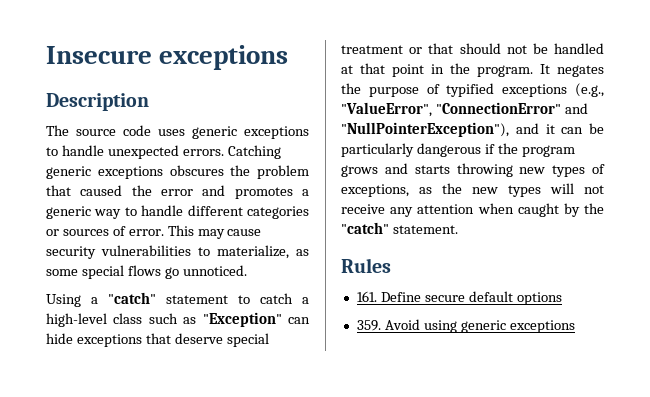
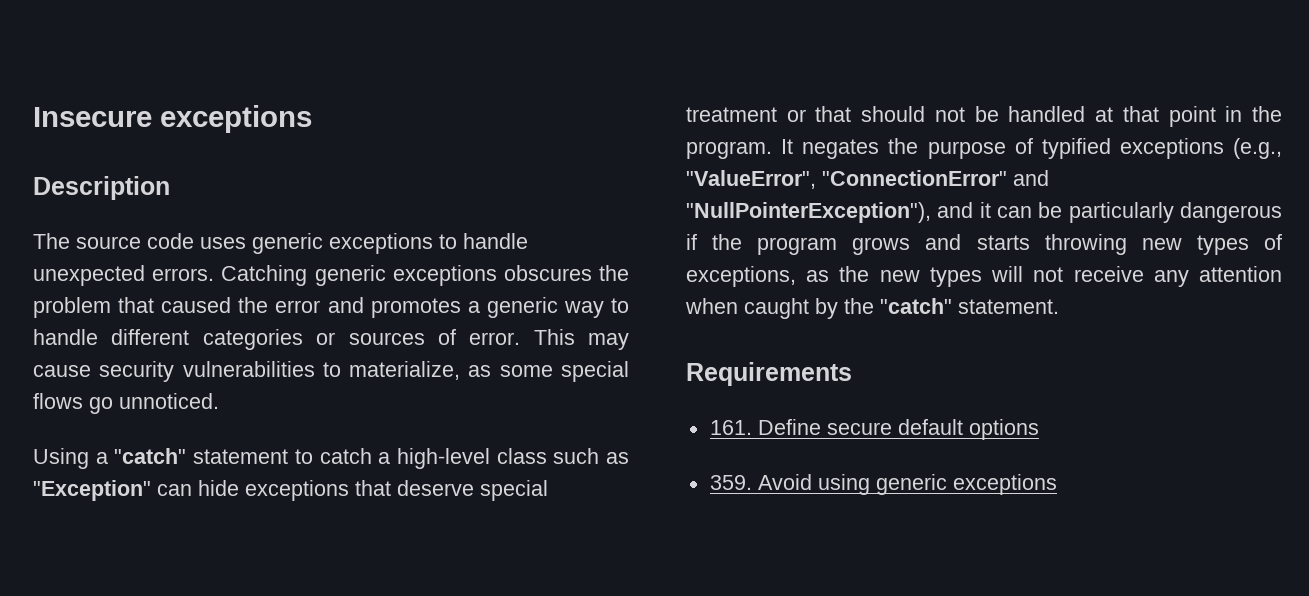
- Rules
+ Requirements

